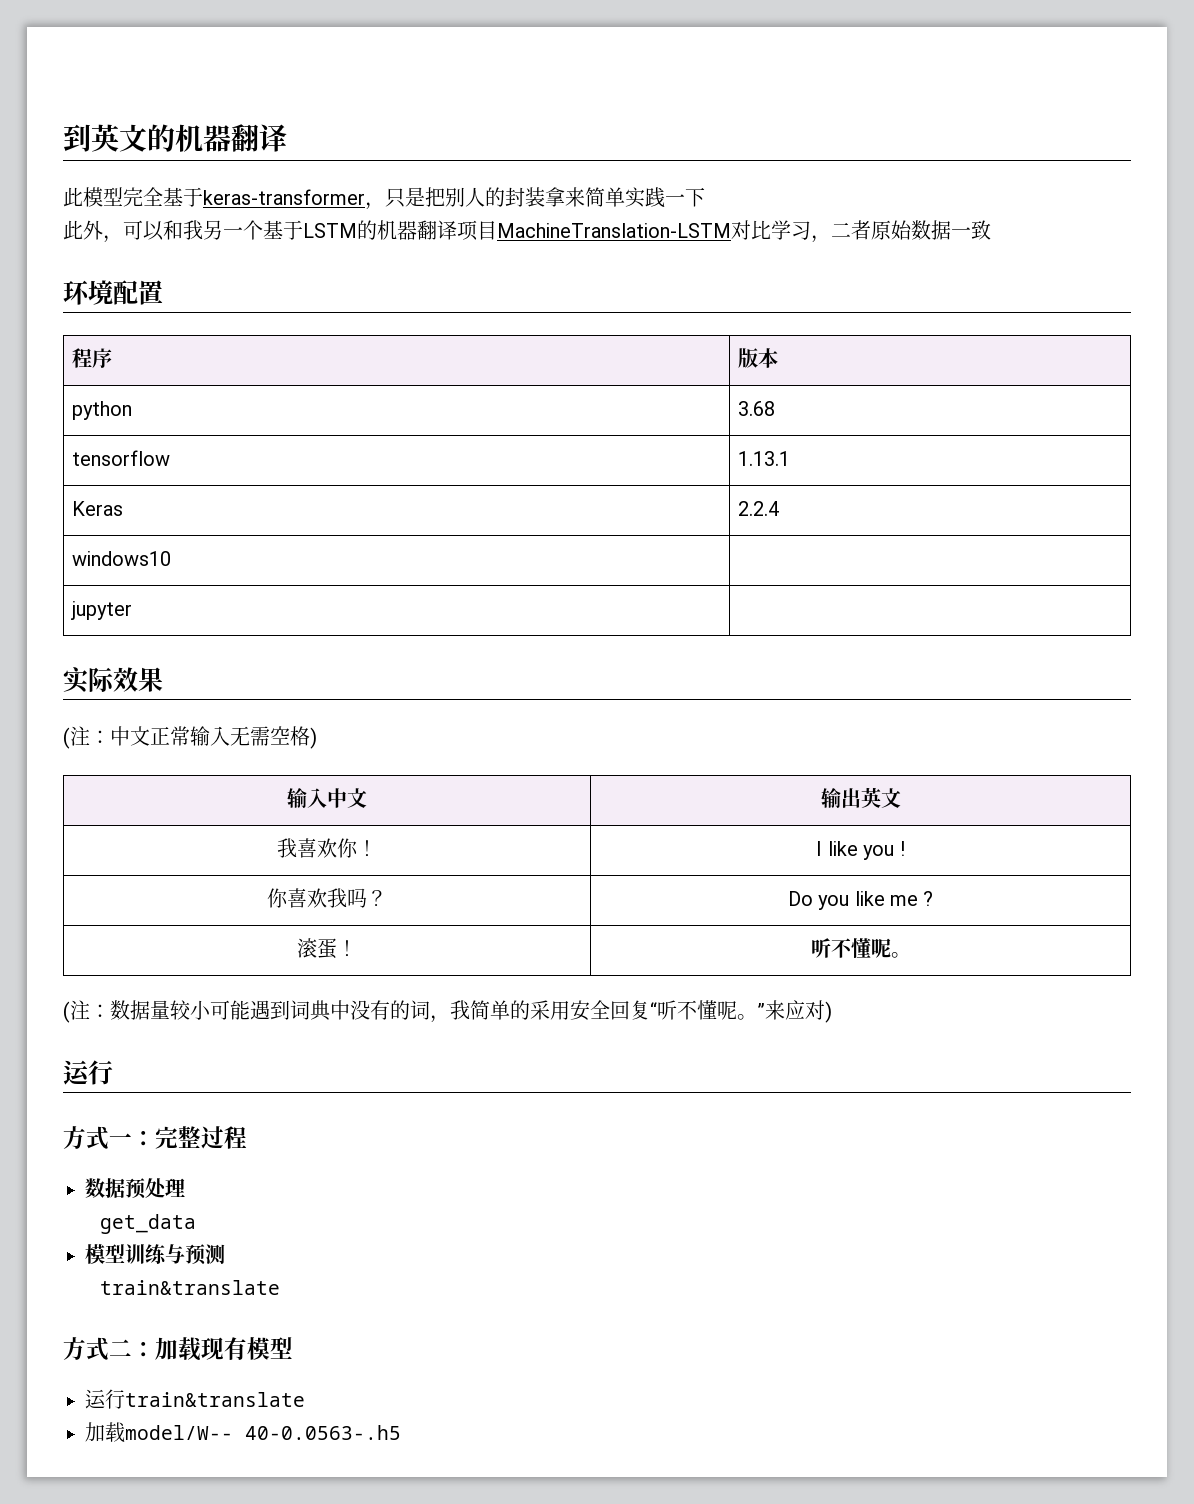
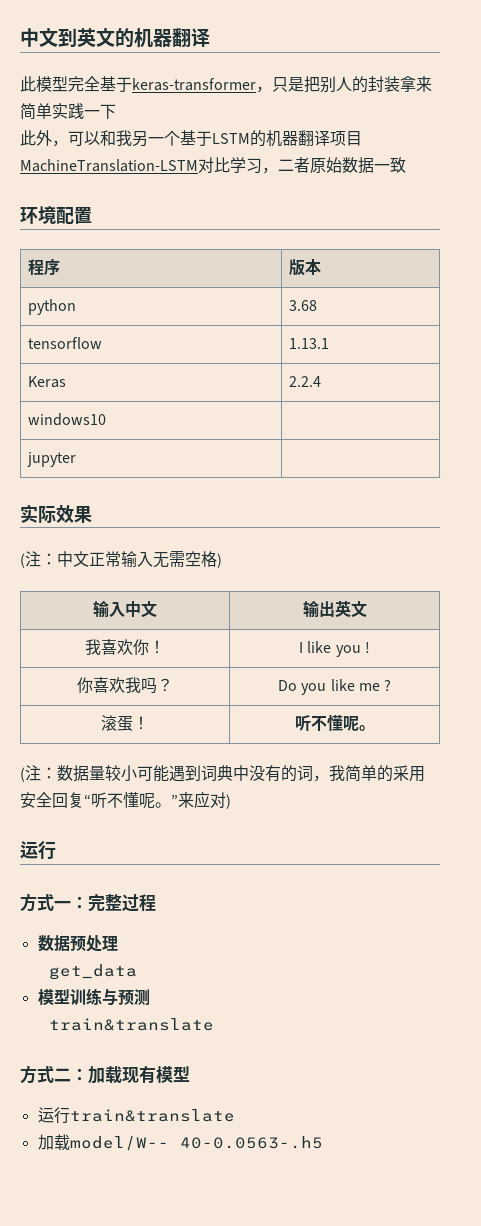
- 到英文的机器翻译
+ 中文到英文的机器翻译

